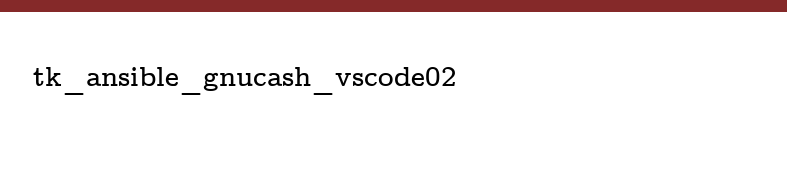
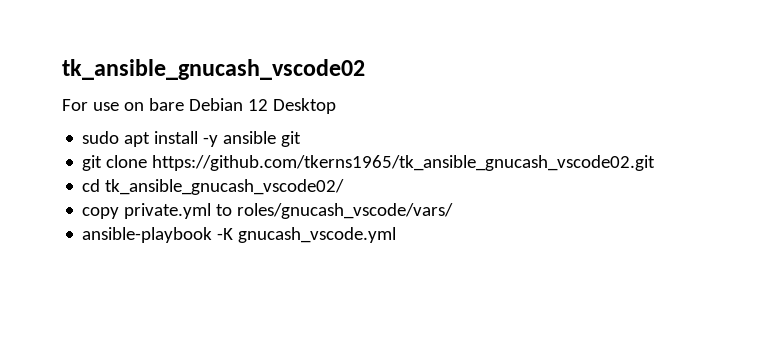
+ For use on bare Debian 12 Desktop
+ sudo apt install -y ansible git
+ git clone https://github.com/tkerns1965/tk_ansible_gnucash_vscode02.git
+ cd tk_ansible_gnucash_vscode02/
+ copy private.yml to roles/gnucash_vscode/vars/
+ ansible-playbook -K gnucash_vscode.yml

